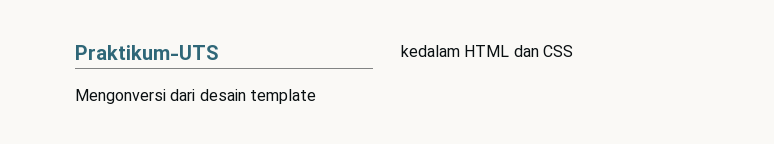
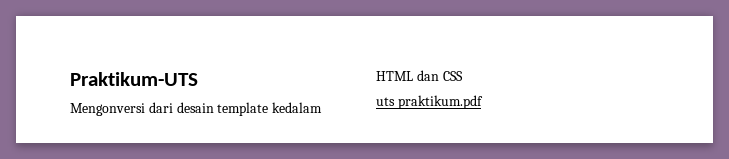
+ uts praktikum.pdf

